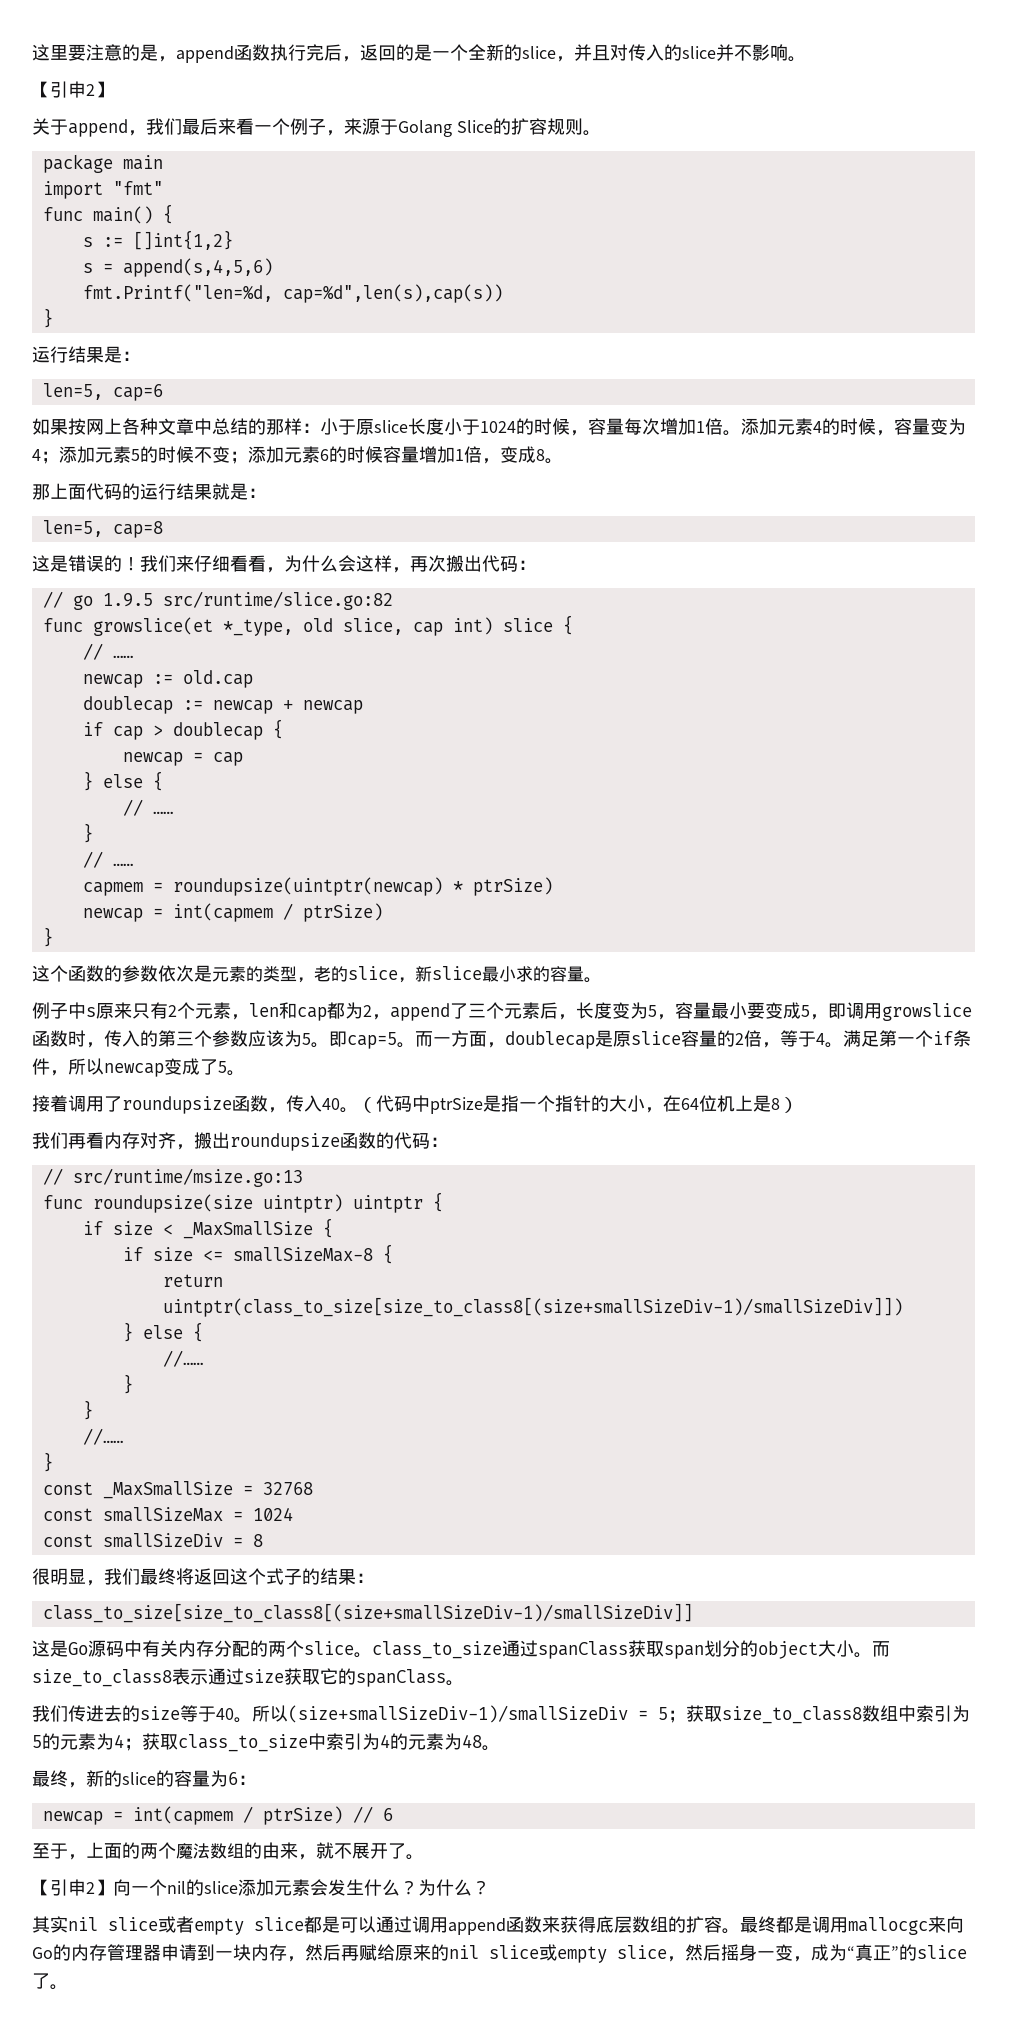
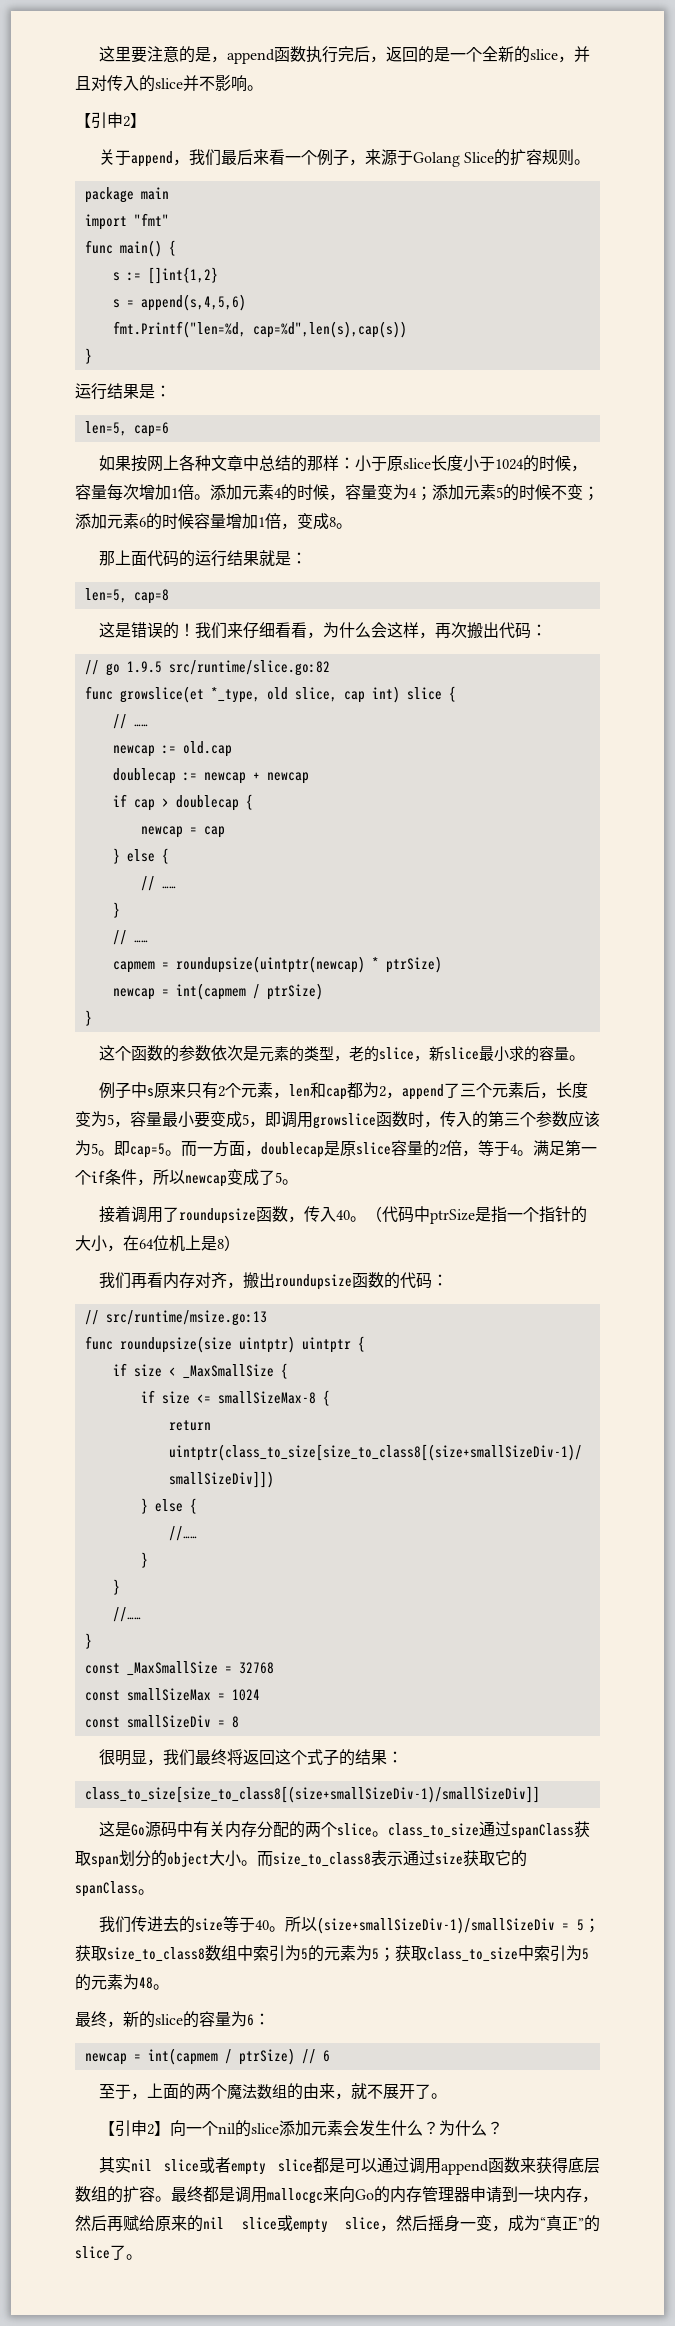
- 所以(size+smallSizeDiv-1)/smallSizeDiv = 5；获取size_to_class8数组中索引为5的元素为4；获取class_to_size中索引为4的元素为48。
+ 所以(size+smallSizeDiv-1)/smallSizeDiv = 5；获取size_to_class8数组中索引为5的元素为5；获取class_to_size中索引为5的元素为48。

